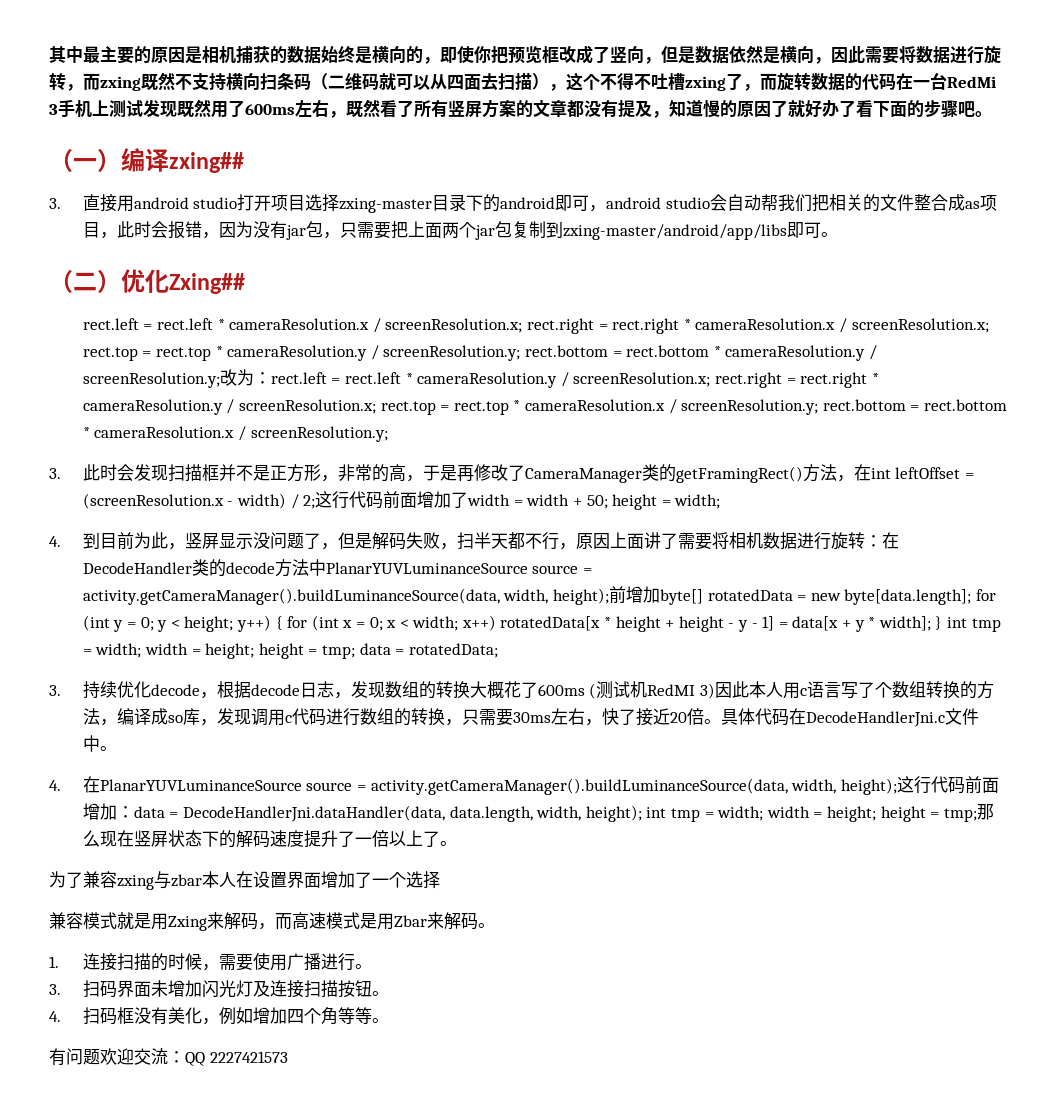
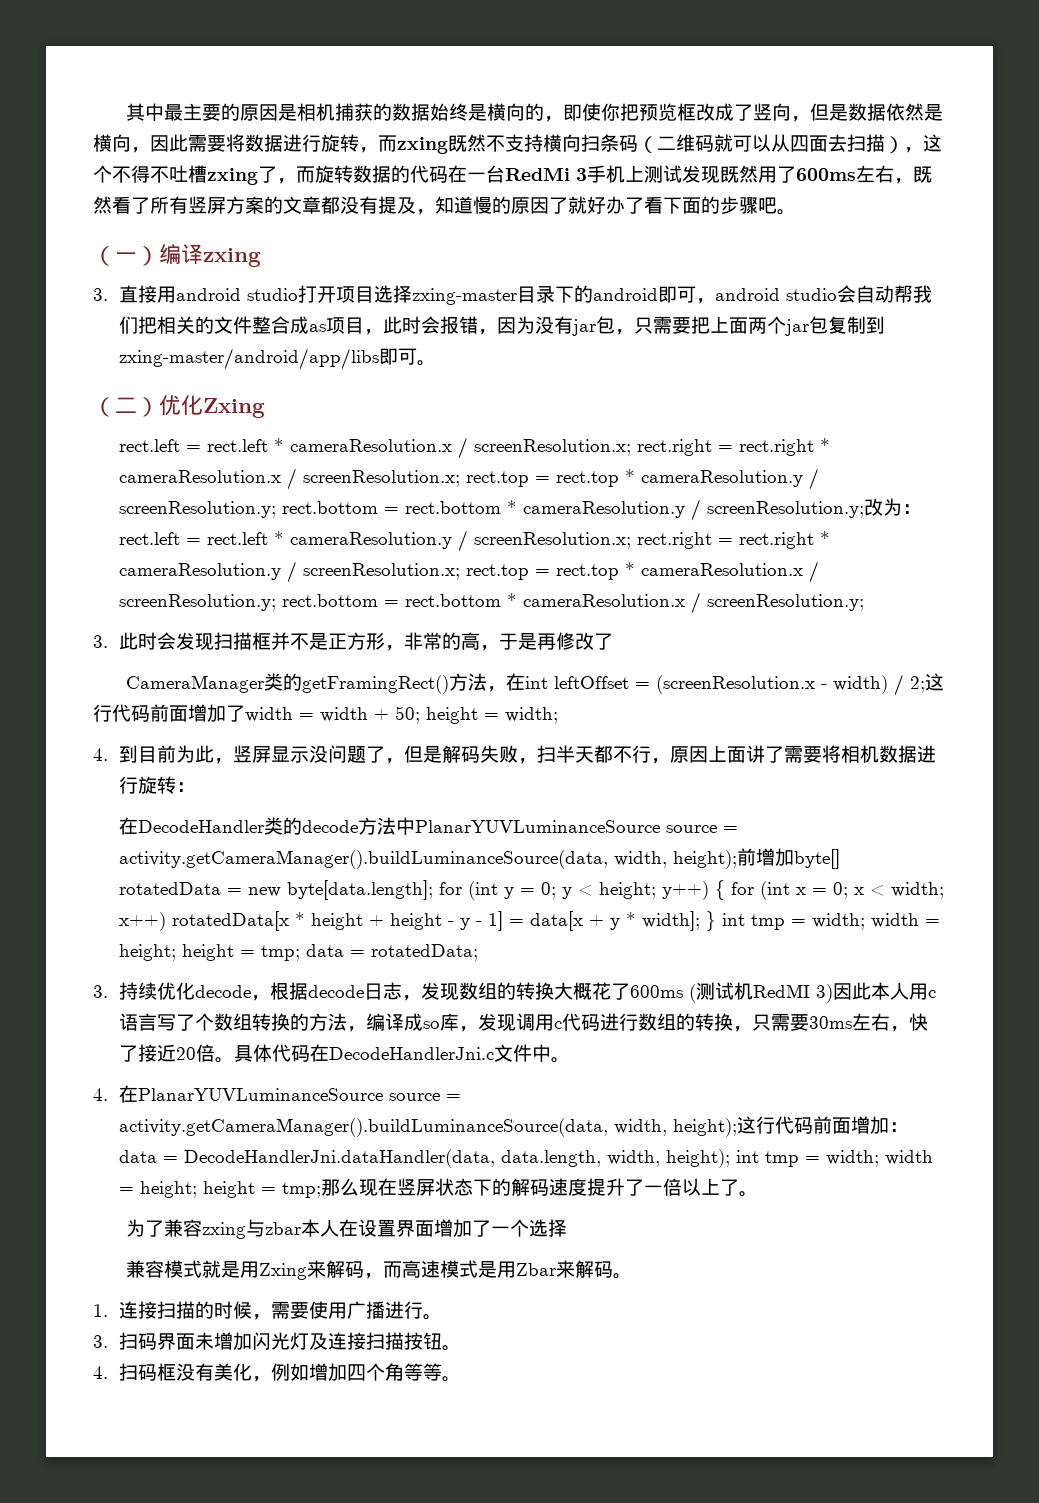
- （一）编译zxing##
+ （一）编译zxing
- （二）优化Zxing##
+ （二）优化Zxing
- 3.此时会发现扫描框并不是正方形，非常的高，于是再修改了CameraManager类的getFramingRect()方法，在int leftOffset = (screenResolution.x - width) / 2;这行代码前面增加了width = width + 50; height = width;
+ 3.此时会发现扫描框并不是正方形，非常的高，于是再修改了
+ CameraManager类的getFramingRect()方法，在int leftOffset = (screenResolution.x - width) / 2;这行代码前面增加了width = width + 50; height = width;
- 4.到目前为此，竖屏显示没问题了，但是解码失败，扫半天都不行，原因上面讲了需要将相机数据进行旋转：在DecodeHandler类的decode方法中PlanarYUVLuminanceSource source = activity.getCameraManager().buildLuminanceSource(data, width, height);
+ 4.到目前为此，竖屏显示没问题了，但是解码失败，扫半天都不行，原因上面讲了需要将相机数据进行旋转：
+ 在DecodeHandler类的decode方法中PlanarYUVLuminanceSource source = activity.getCameraManager().buildLuminanceSource(data, width, height);
- 有问题欢迎交流：QQ 2227421573

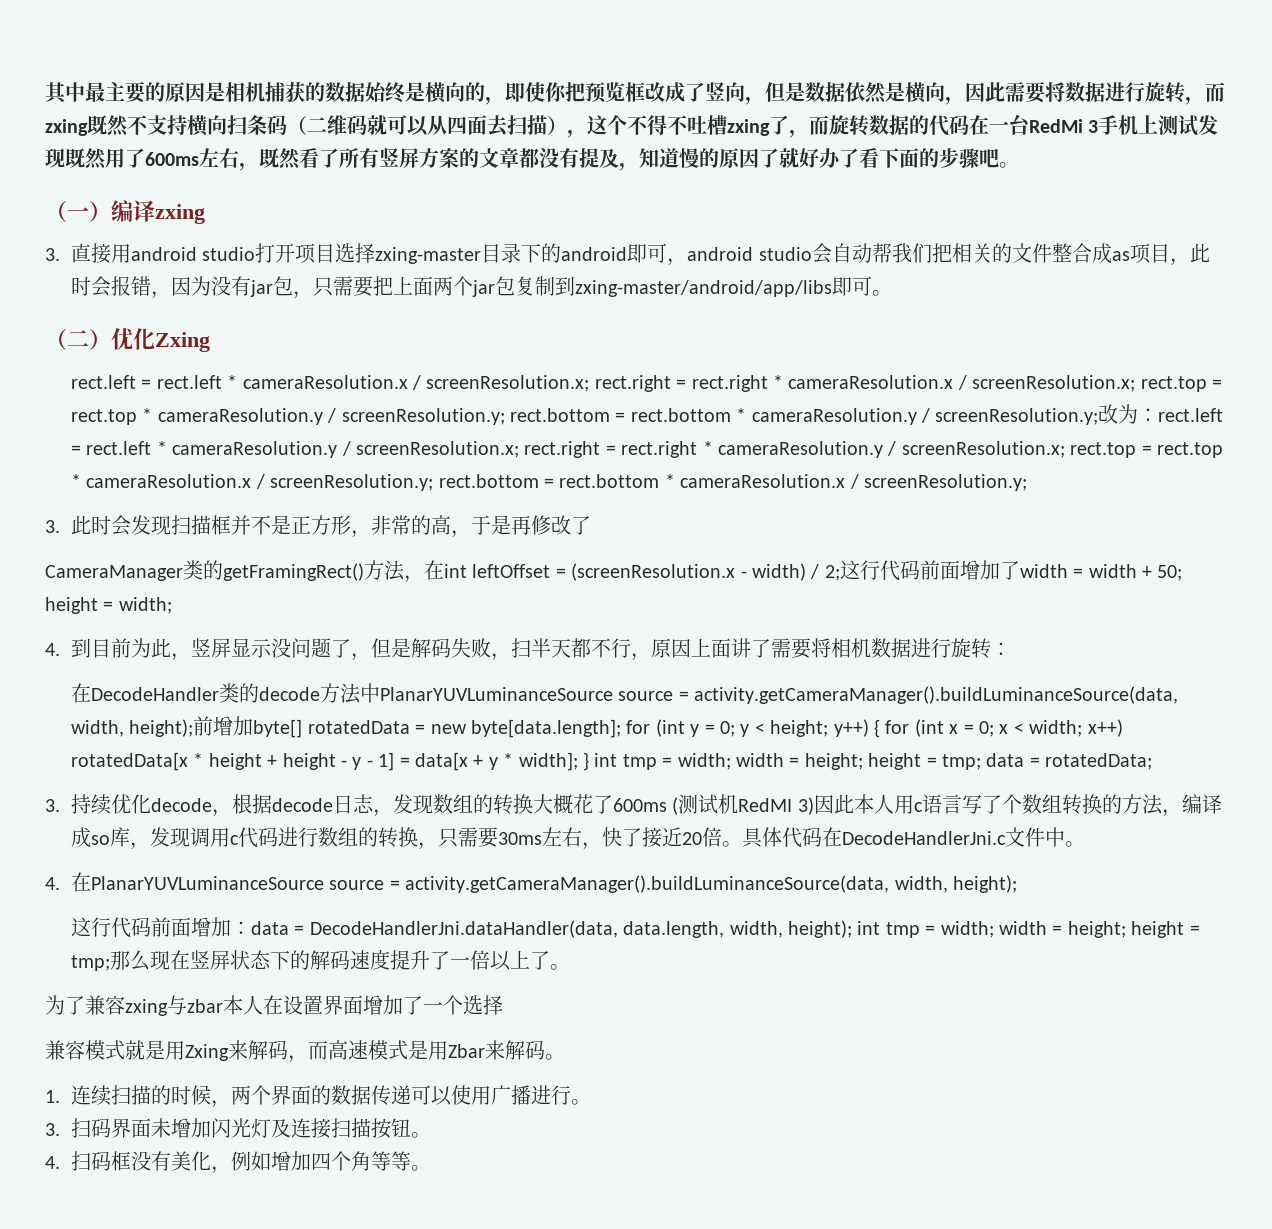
- 4.在PlanarYUVLuminanceSource source = activity.getCameraManager().buildLuminanceSource(data, width, height);这行代码前面增加：data = DecodeHandlerJni.dataHandler(data, data.length, width, height); int tmp = width; width = height; height = tmp;那么现在竖屏状态下的解码速度提升了一倍以上了。
+ 4.在PlanarYUVLuminanceSource source = activity.getCameraManager().buildLuminanceSource(data, width, height);
+ 这行代码前面增加：data = DecodeHandlerJni.dataHandler(data, data.length, width, height); int tmp = width; width = height; height = tmp;那么现在竖屏状态下的解码速度提升了一倍以上了。
- 1.连接扫描的时候，需要使用广播进行。
+ 1.连续扫描的时候，两个界面的数据传递可以使用广播进行。

